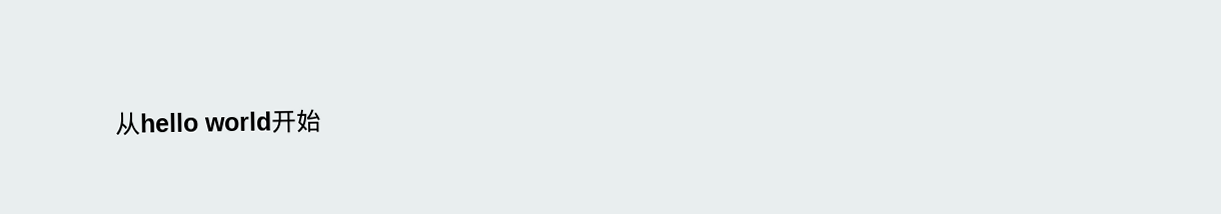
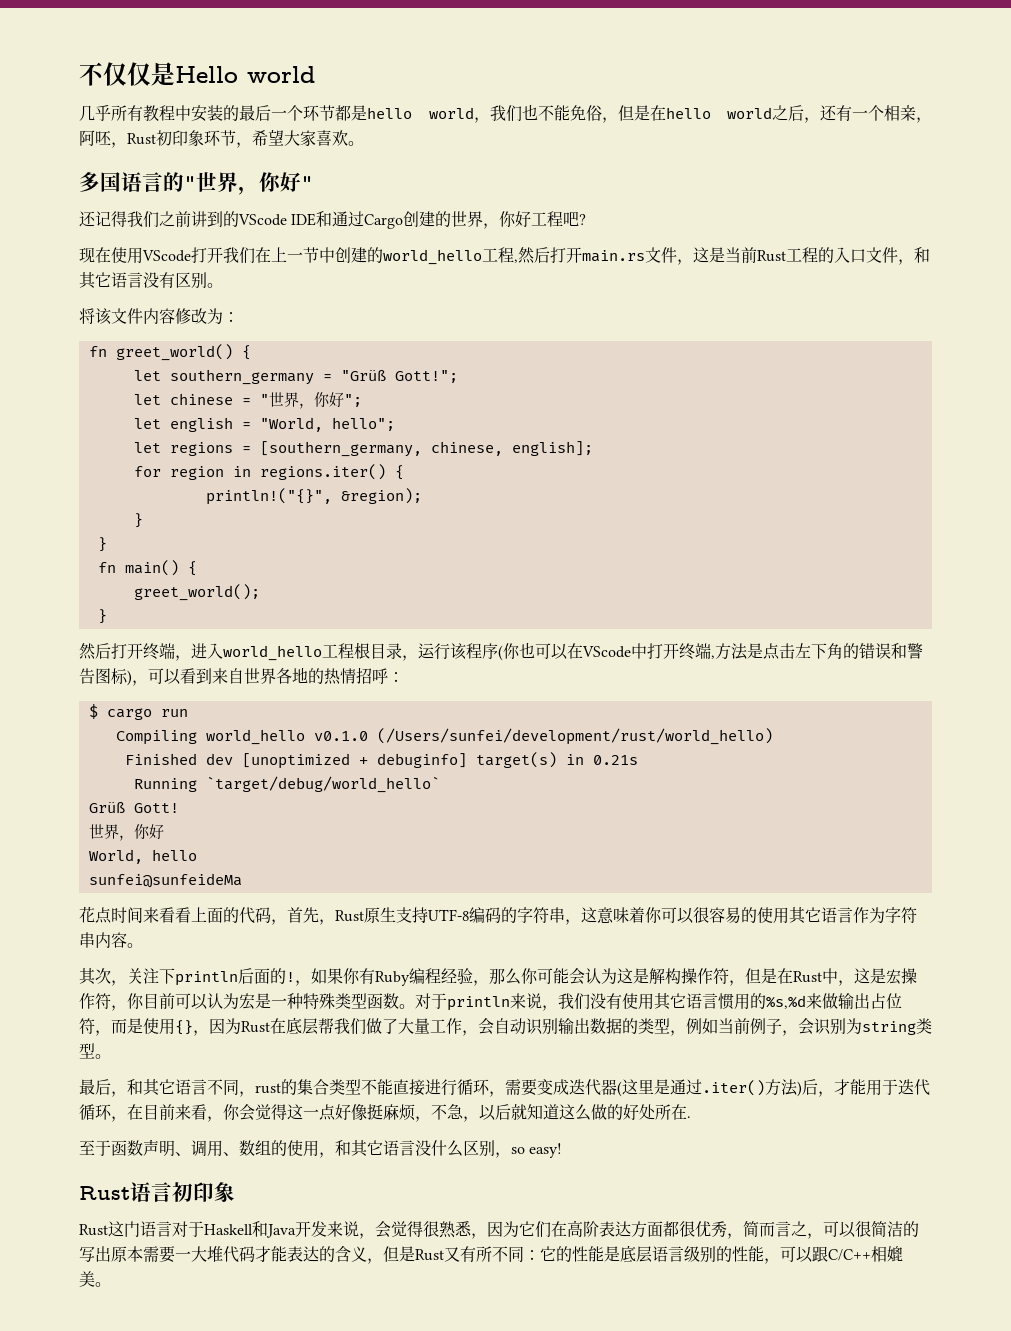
- 从hello world开始
+ 不仅仅是Hello world
+ 几乎所有教程中安装的最后一个环节都是hello world，我们也不能免俗，但是在hello world之后，还有一个相亲，阿呸，Rust初印象环节，希望大家喜欢。
+ 多国语言的"世界，你好"
+ 还记得我们之前讲到的VScode IDE和通过Cargo创建的世界，你好工程吧?
+ 现在使用VScode打开我们在上一节中创建的world_hello工程,然后打开main.rs文件，这是当前Rust工程的入口文件，和其它语言没有区别。
+ 将该文件内容修改为：
+ fn greet_world() {
+ let southern_germany = "Grüß Gott!";
+ let chinese = "世界，你好";
+ let english = "World, hello";
+ let regions = [southern_germany, chinese, english];
+ for region in regions.iter() {
+ println!("{}", &region);
+ }
+ }
+ fn main() {
+ greet_world();
+ }
+ 然后打开终端，进入world_hello工程根目录，运行该程序(你也可以在VScode中打开终端,方法是点击左下角的错误和警告图标)，可以看到来自世界各地的热情招呼：
+ $ cargo run
+ Compiling world_hello v0.1.0 (/Users/sunfei/development/rust/world_hello)
+ Finished dev [unoptimized + debuginfo] target(s) in 0.21s
+ Running `target/debug/world_hello`
+ Grüß Gott!
+ 世界，你好
+ World, hello
+ sunfei@sunfeideMa
+ 花点时间来看看上面的代码，首先，Rust原生支持UTF-8编码的字符串，这意味着你可以很容易的使用其它语言作为字符串内容。
+ 其次，关注下println后面的!，如果你有Ruby编程经验，那么你可能会认为这是解构操作符，但是在Rust中，这是宏操作符，你目前可以认为宏是一种特殊类型函数。对于println来说，我们没有使用其它语言惯用的%s,%d来做输出占位符，而是使用{}，因为Rust在底层帮我们做了大量工作，会自动识别输出数据的类型，例如当前例子，会识别为string类型。
+ 最后，和其它语言不同，rust的集合类型不能直接进行循环，需要变成迭代器(这里是通过.iter()方法)后，才能用于迭代循环，在目前来看，你会觉得这一点好像挺麻烦，不急，以后就知道这么做的好处所在.
+ 至于函数声明、调用、数组的使用，和其它语言没什么区别，so easy!
+ Rust语言初印象
+ Rust这门语言对于Haskell和Java开发来说，会觉得很熟悉，因为它们在高阶表达方面都很优秀，简而言之，可以很简洁的写出原本需要一大堆代码才能表达的含义，但是Rust又有所不同：它的性能是底层语言级别的性能，可以跟C/C++相媲美。

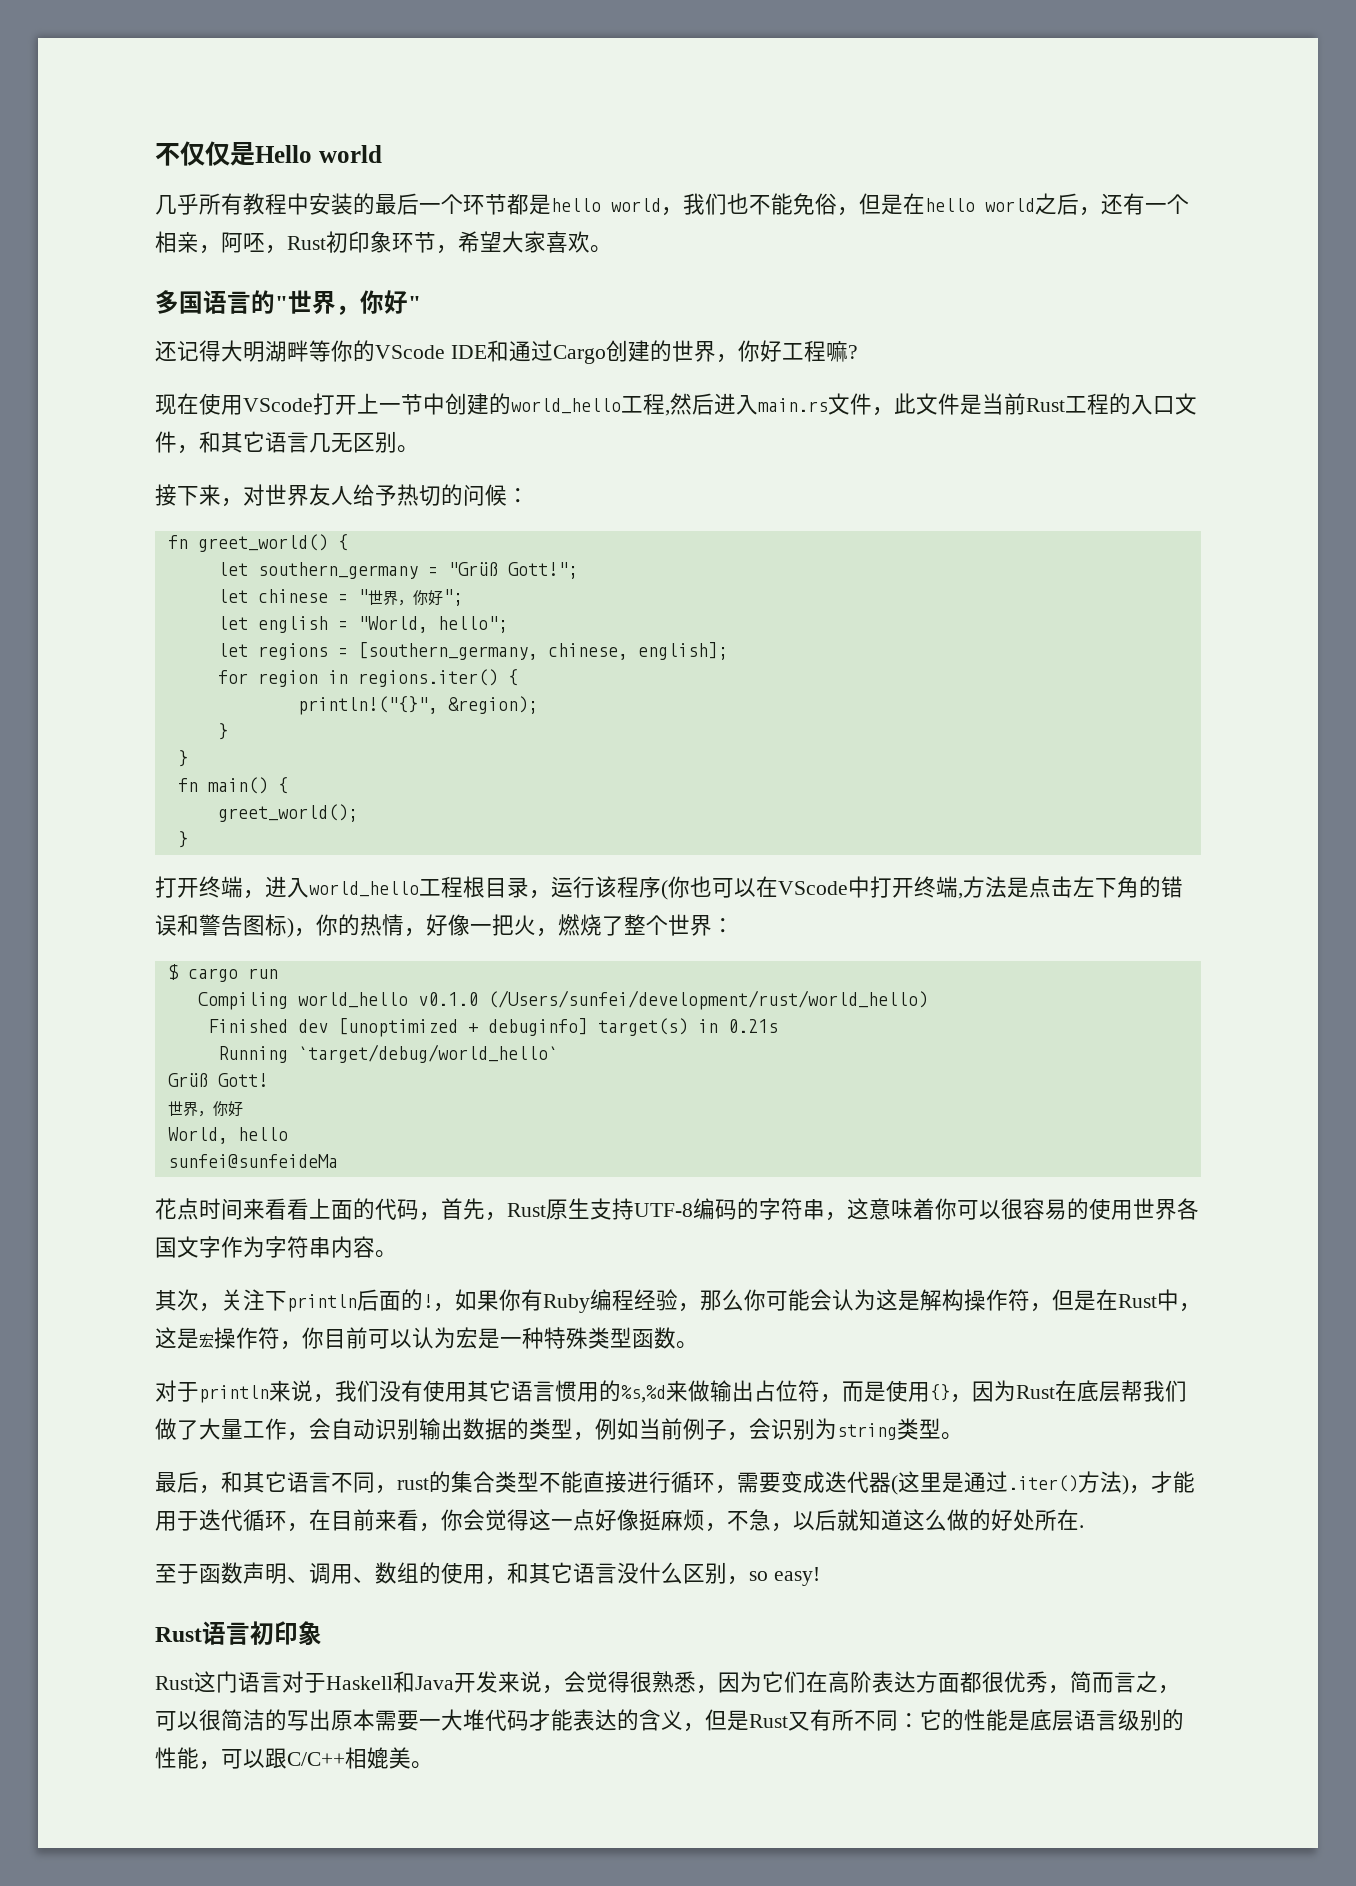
- 还记得我们之前讲到的VScode IDE和通过Cargo创建的世界，你好工程吧?
+ 还记得大明湖畔等你的VScode IDE和通过Cargo创建的世界，你好工程嘛?
- 现在使用VScode打开我们在上一节中创建的world_hello工程,然后打开main.rs文件，这是当前Rust工程的入口文件，和其它语言没有区别。
+ 现在使用VScode打开上一节中创建的world_hello工程,然后进入main.rs文件，此文件是当前Rust工程的入口文件，和其它语言几无区别。
- 将该文件内容修改为：
+ 接下来，对世界友人给予热切的问候：
- 然后打开终端，进入world_hello工程根目录，运行该程序(你也可以在VScode中打开终端,方法是点击左下角的错误和警告图标)，可以看到来自世界各地的热情招呼：
+ 打开终端，进入world_hello工程根目录，运行该程序(你也可以在VScode中打开终端,方法是点击左下角的错误和警告图标)，你的热情，好像一把火，燃烧了整个世界：
- 花点时间来看看上面的代码，首先，Rust原生支持UTF-8编码的字符串，这意味着你可以很容易的使用其它语言作为字符串内容。
+ 花点时间来看看上面的代码，首先，Rust原生支持UTF-8编码的字符串，这意味着你可以很容易的使用世界各国文字作为字符串内容。
- ，如果你有Ruby编程经验，那么你可能会认为这是解构操作符，但是在Rust中，这是宏操作符，你目前可以认为宏是一种特殊类型函数。对于println来说，我们没有使用其它语言惯用的%s,%d来做输出占位符，而是使用{}，因为Rust在底层帮我们做了大量工作，会自动识别输出数据的类型，例如当前例子，会识别为string类型。
+ ，如果你有Ruby编程经验，那么你可能会认为这是解构操作符，但是在Rust中，这是宏操作符，你目前可以认为宏是一种特殊类型函数。
+ 对于println来说，我们没有使用其它语言惯用的%s,%d来做输出占位符，而是使用{}，因为Rust在底层帮我们做了大量工作，会自动识别输出数据的类型，例如当前例子，会识别为string类型。
- 最后，和其它语言不同，rust的集合类型不能直接进行循环，需要变成迭代器(这里是通过.iter()方法)后，才能用于迭代循环，在目前来看，你会觉得这一点好像挺麻烦，不急，以后就知道这么做的好处所在.
+ 最后，和其它语言不同，rust的集合类型不能直接进行循环，需要变成迭代器(这里是通过.iter()方法)，才能用于迭代循环，在目前来看，你会觉得这一点好像挺麻烦，不急，以后就知道这么做的好处所在.

